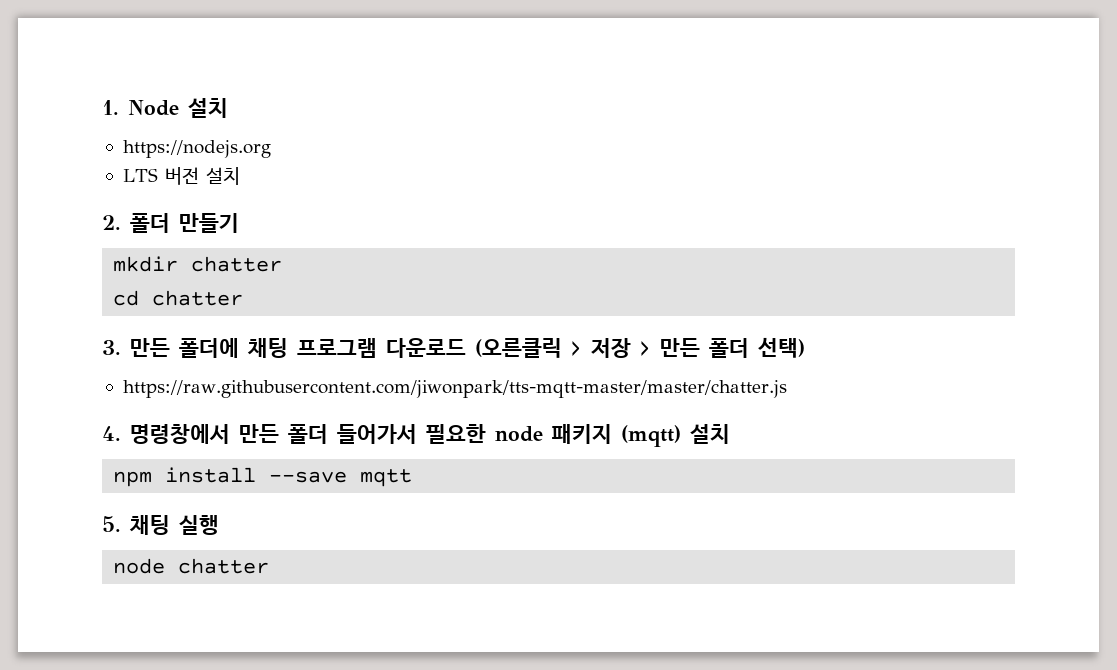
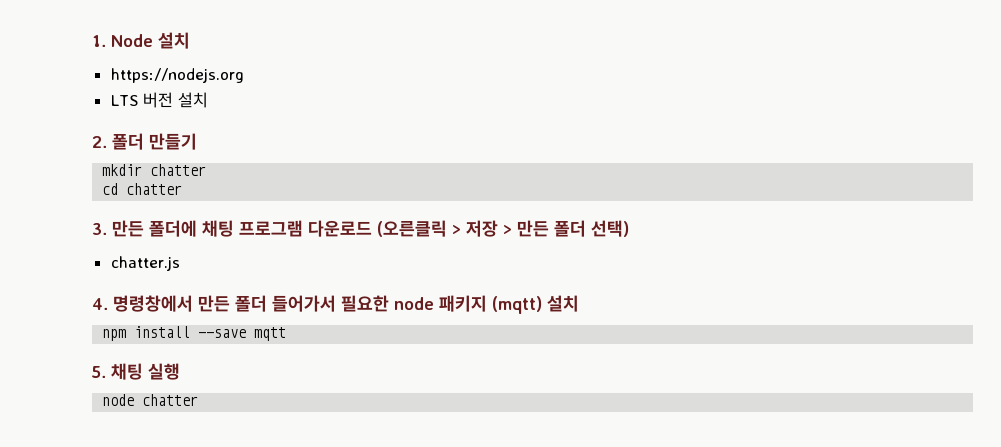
- https://raw.githubusercontent.com/jiwonpark/tts-mqtt-master/master/chatter.js
+ chatter.js

